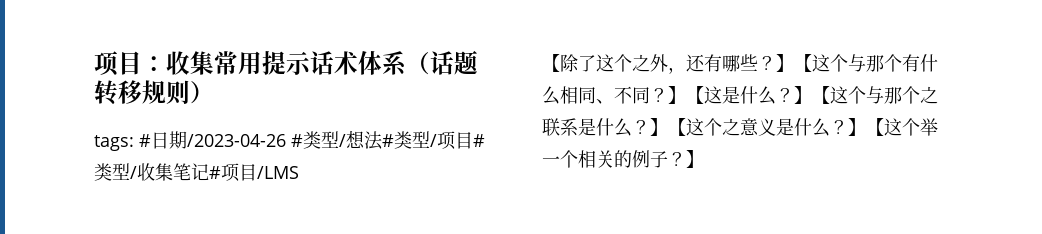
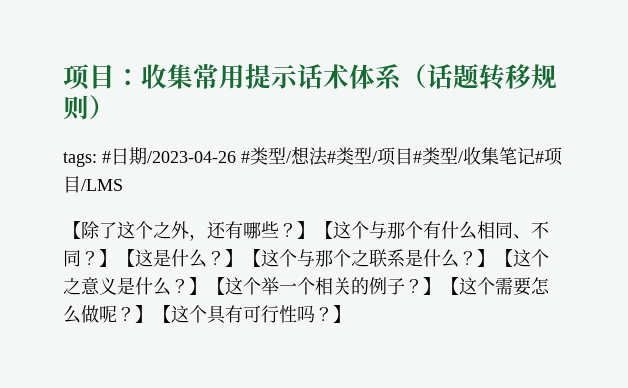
- 】【这个举一个相关的例子？】
+ 】【这个举一个相关的例子？】【这个需要怎么做呢？】【这个具有可行性吗？】

